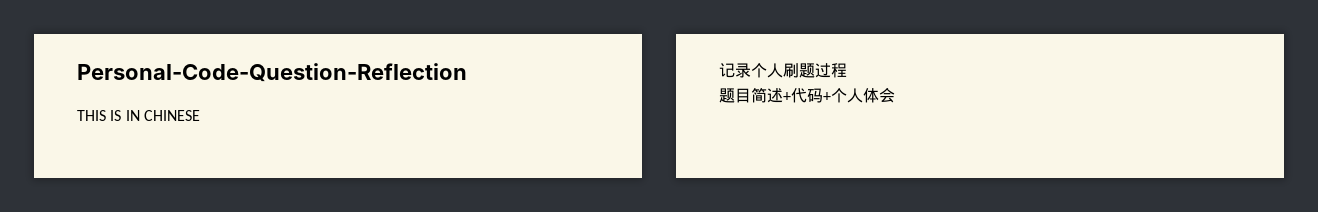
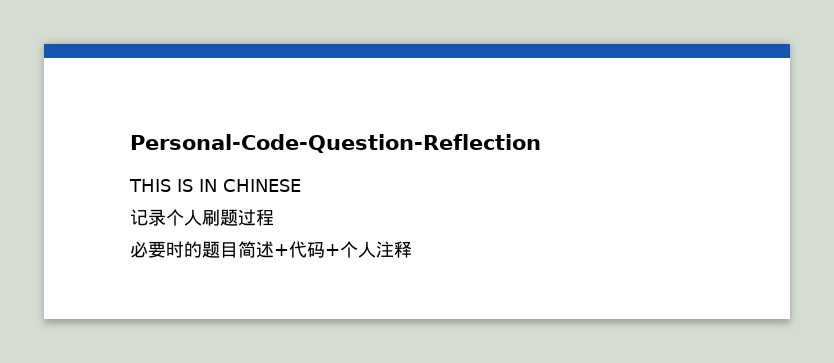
- 题目简述+代码+个人体会
+ 必要时的题目简述+代码+个人注释

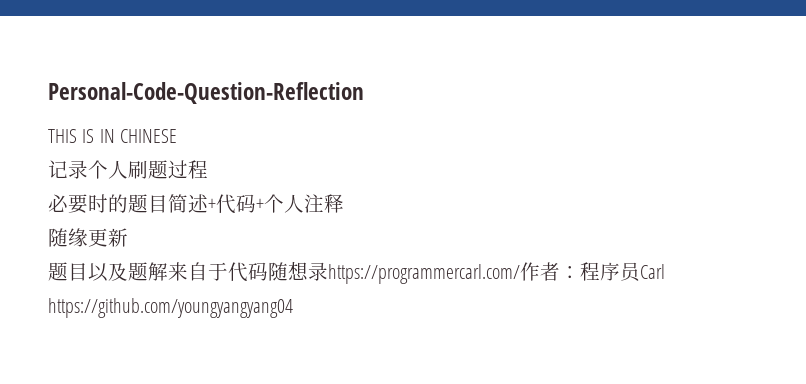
+ 随缘更新
+ 题目以及题解来自于代码随想录https://programmercarl.com/作者：程序员Carl https://github.com/youngyangyang04

